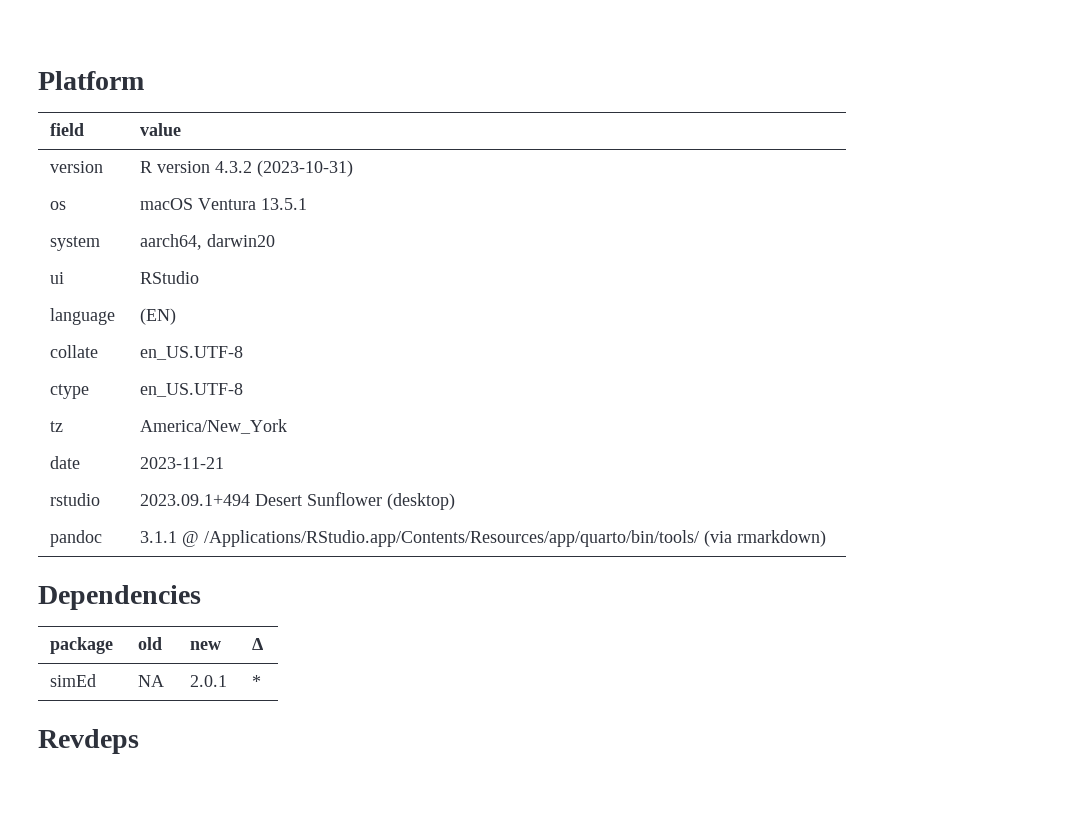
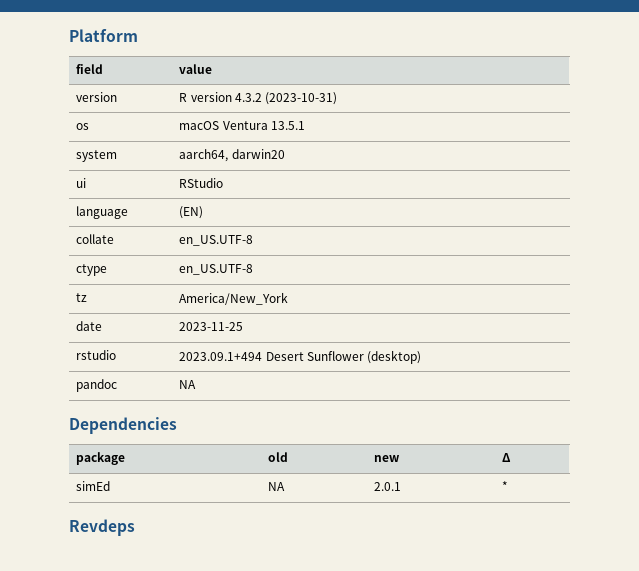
- date | 2023-11-21
+ date | 2023-11-25
- pandoc | 3.1.1 @ /Applications/RStudio.app/Contents/Resources/app/quarto/bin/tools/ (via rmarkdown)
+ pandoc | NA

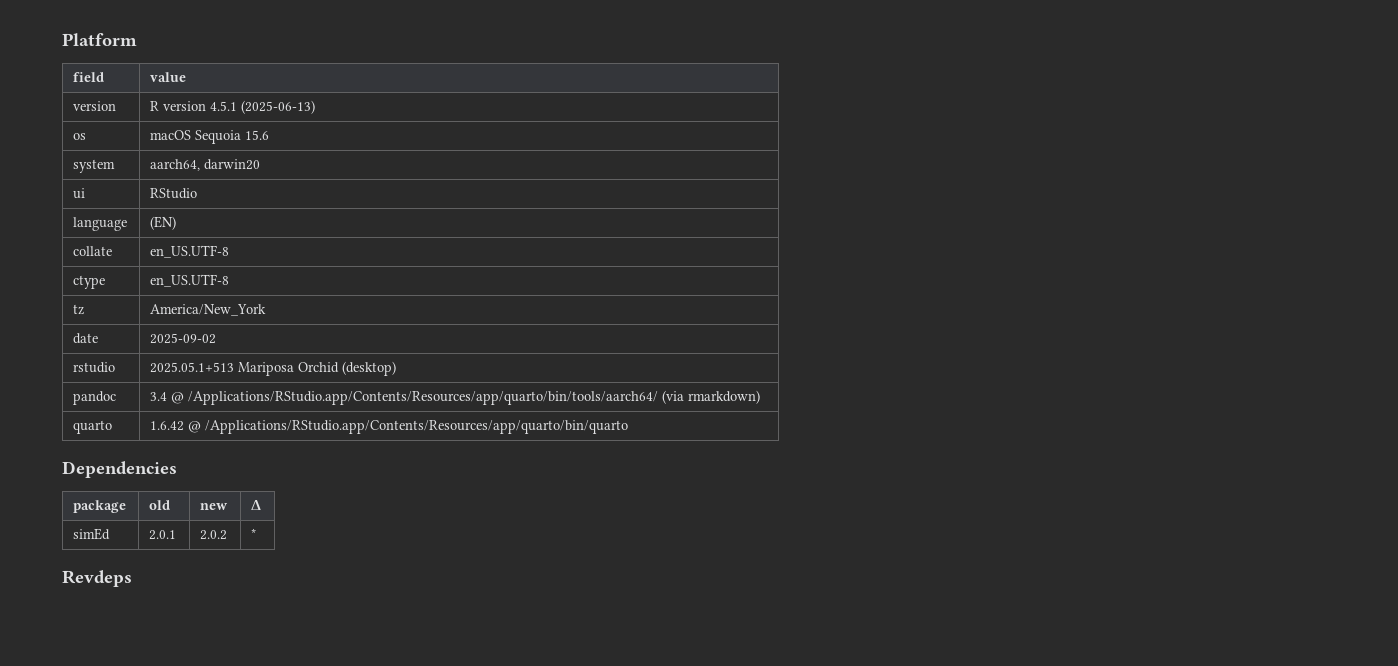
- version | R version 4.3.2 (2023-10-31)
+ version | R version 4.5.1 (2025-06-13)
- os | macOS Ventura 13.5.1
+ os | macOS Sequoia 15.6
- date | 2023-11-25
+ date | 2025-09-02
- rstudio | 2023.09.1+494 Desert Sunflower (desktop)
+ rstudio | 2025.05.1+513 Mariposa Orchid (desktop)
- pandoc | NA
+ pandoc | 3.4 @ /Applications/RStudio.app/Contents/Resources/app/quarto/bin/tools/aarch64/ (via rmarkdown)
+ quarto | 1.6.42 @ /Applications/RStudio.app/Contents/Resources/app/quarto/bin/quarto
- simEd | NA | 2.0.1 | *
+ simEd | 2.0.1 | 2.0.2 | *

